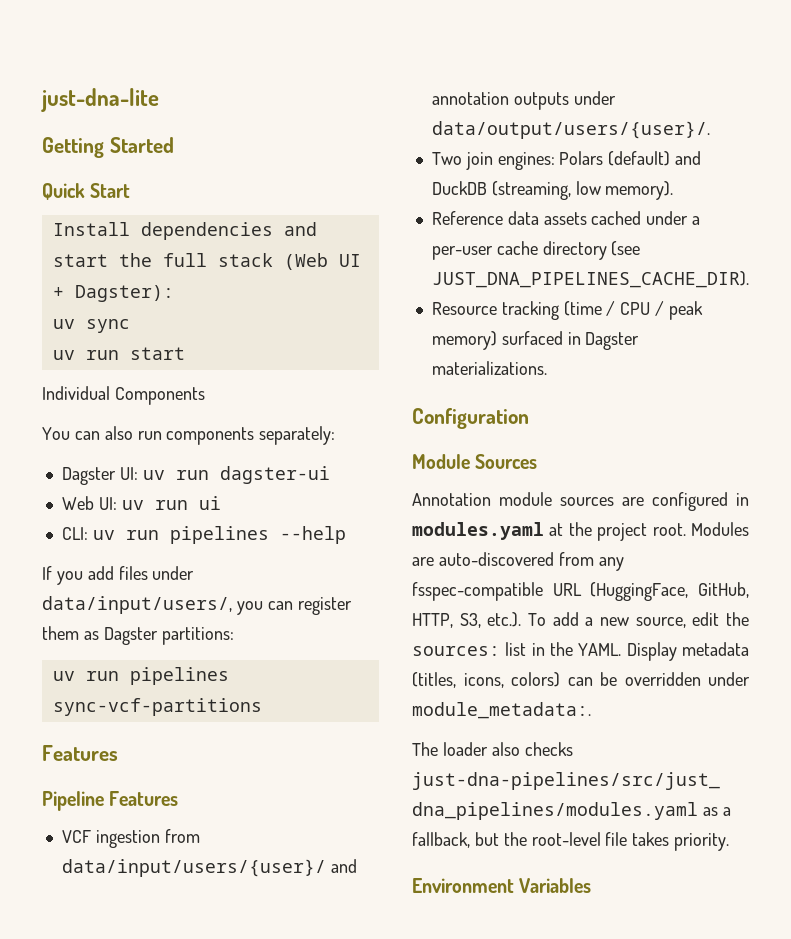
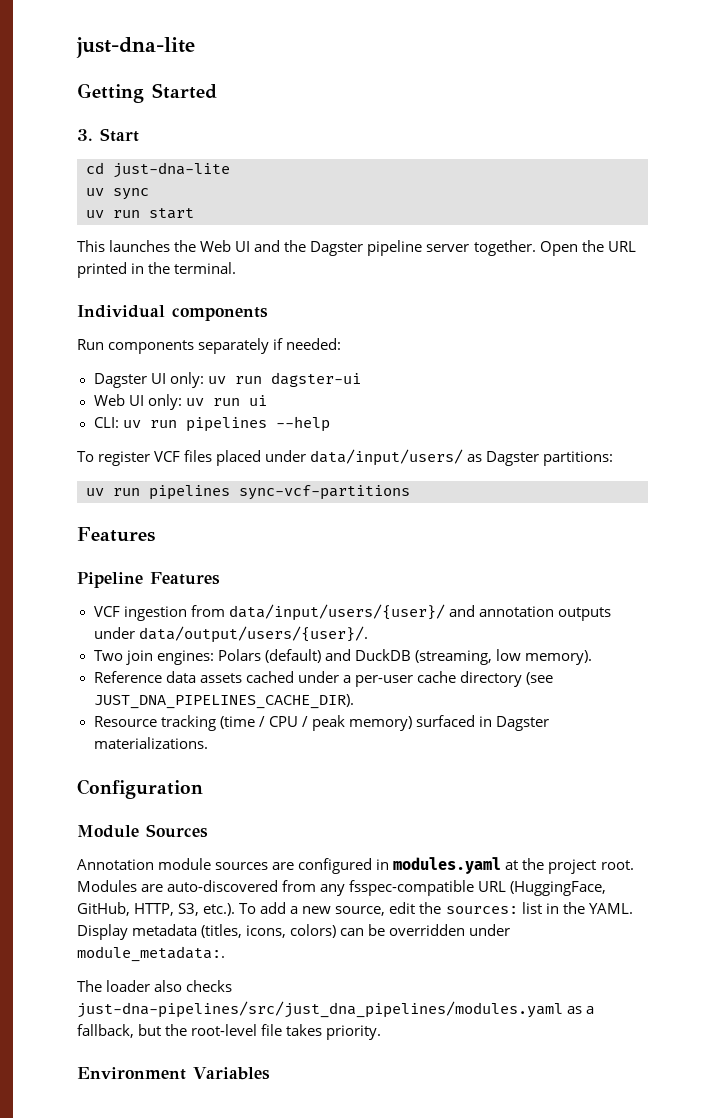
- Quick Start
+ 3. Start
- Install dependencies and start the full stack (Web UI + Dagster):
+ cd just-dna-lite
- Individual Components
- You can also run components separately:
- Dagster UI: uv run dagster-ui
+ This launches the Web UI and the Dagster pipeline server together. Open the URL printed in the terminal.
+ Individual components
+ Run components separately if needed:
+ Dagster UI only: uv run dagster-ui
- Web UI: uv run ui
+ Web UI only: uv run ui
- If you add files under data/input/users/, you can register them as Dagster partitions:
+ To register VCF files placed under data/input/users/ as Dagster partitions:

